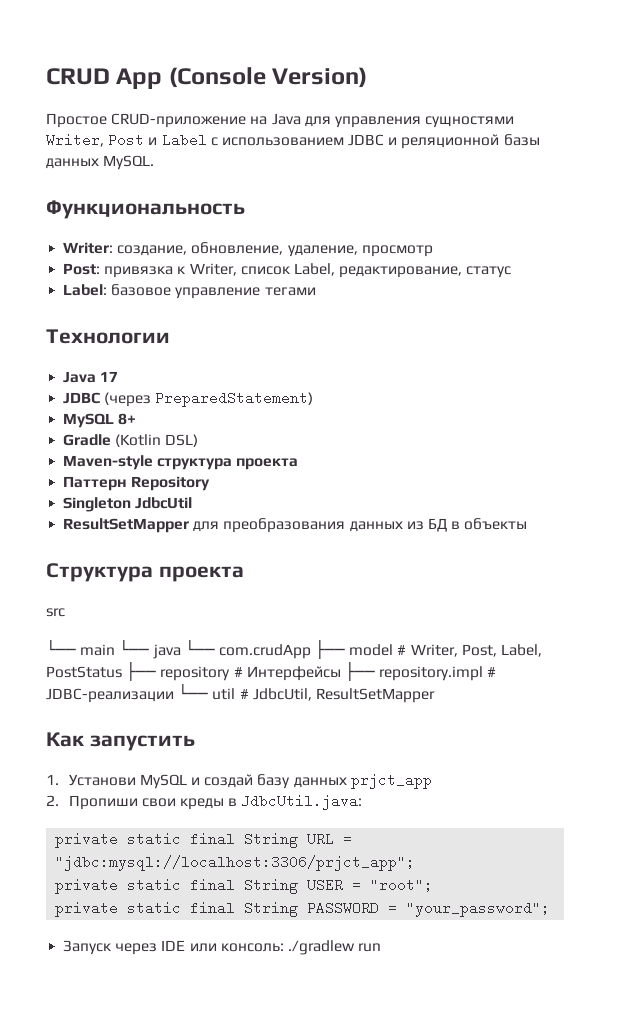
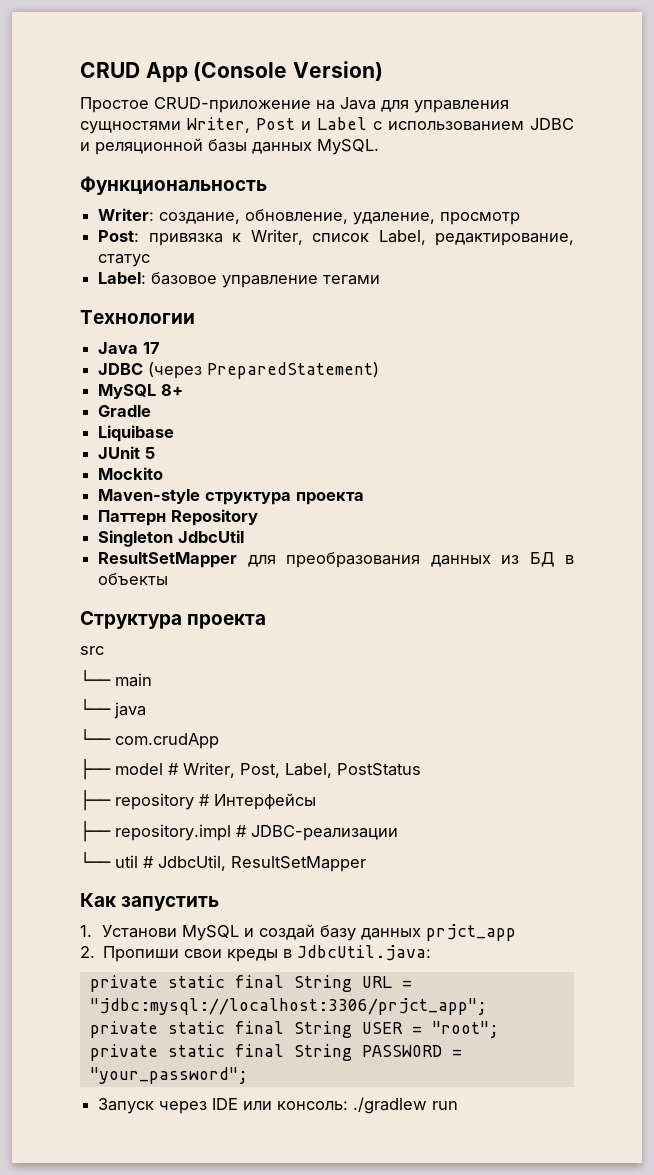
- Gradle (Kotlin DSL)
+ Gradle
+ Liquibase
+ JUnit 5
+ Mockito
- └── main └── java └── com.crudApp ├── model # Writer, Post, Label, PostStatus ├── repository # Интерфейсы ├── repository.impl # JDBC-реализации └── util # JdbcUtil, ResultSetMapper
+ └── main
+ └── java
+ └── com.crudApp
+ ├── model # Writer, Post, Label, PostStatus
+ ├── repository # Интерфейсы
+ ├── repository.impl # JDBC-реализации
+ └── util # JdbcUtil, ResultSetMapper

